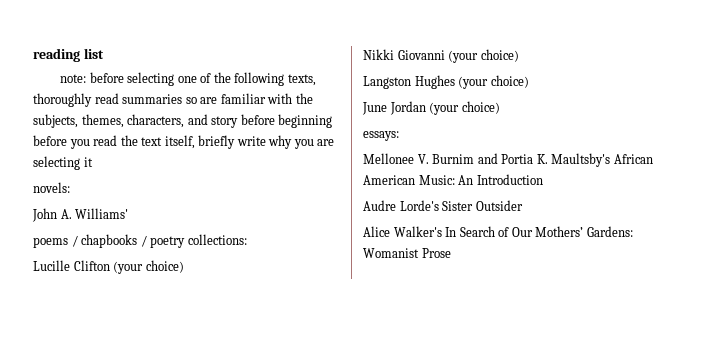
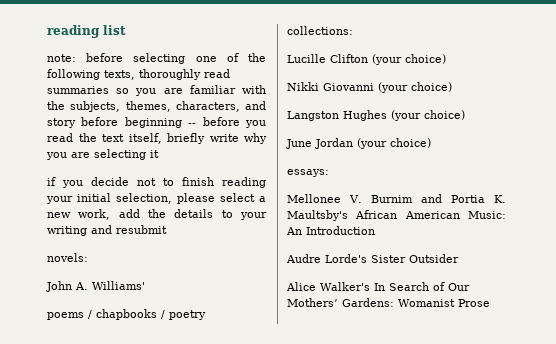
- note: before selecting one of the following texts, thoroughly read summaries so are familiar with the subjects, themes, characters, and story before beginning before you read the text itself, briefly write why you are selecting it
+ note: before selecting one of the following texts, thoroughly read summaries so you are familiar with the subjects, themes, characters, and story before beginning -- before you read the text itself, briefly write why you are selecting it
+ if you decide not to finish reading your initial selection, please select a new work, add the details to your writing and resubmit

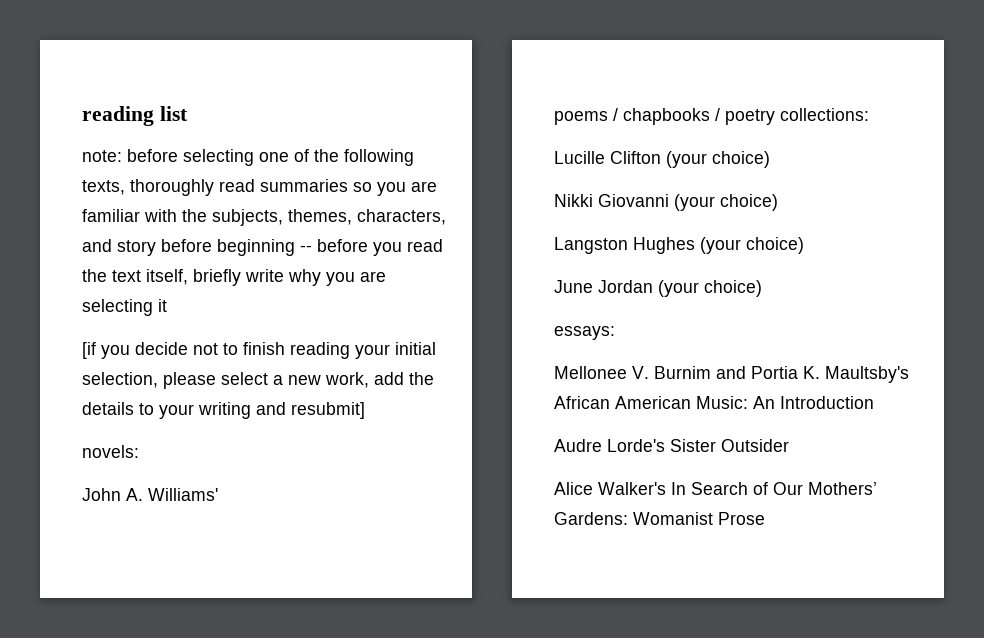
- if you decide not to finish reading your initial selection, please select a new work, add the details to your writing and resubmit
+ [if you decide not to finish reading your initial selection, please select a new work, add the details to your writing and resubmit]

